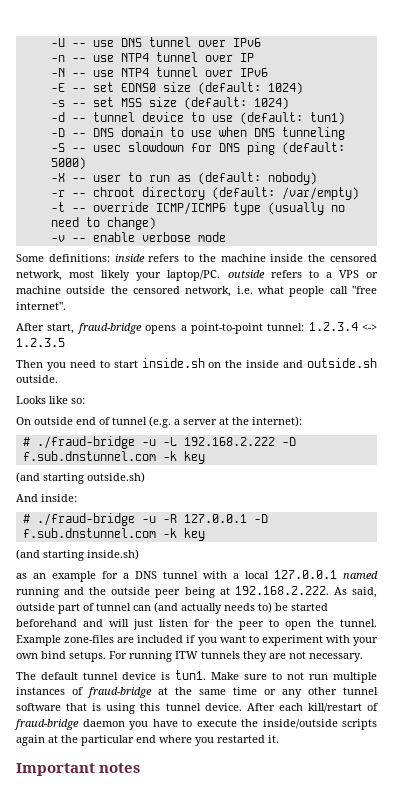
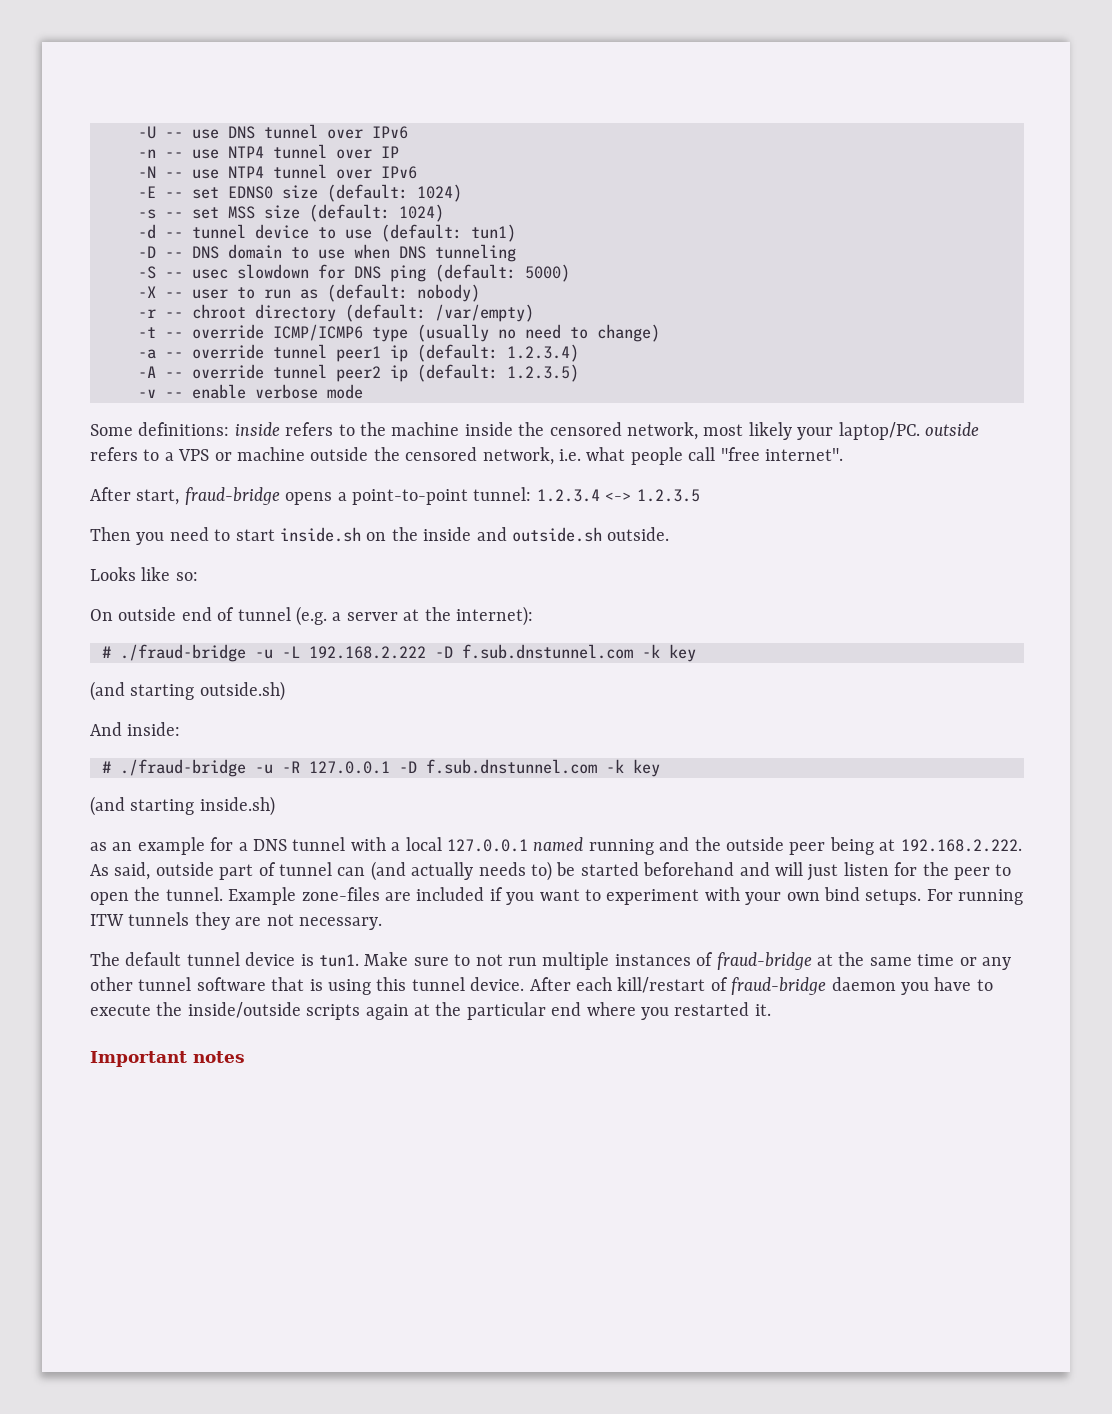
+ -a -- override tunnel peer1 ip (default: 1.2.3.4)
+ -A -- override tunnel peer2 ip (default: 1.2.3.5)

